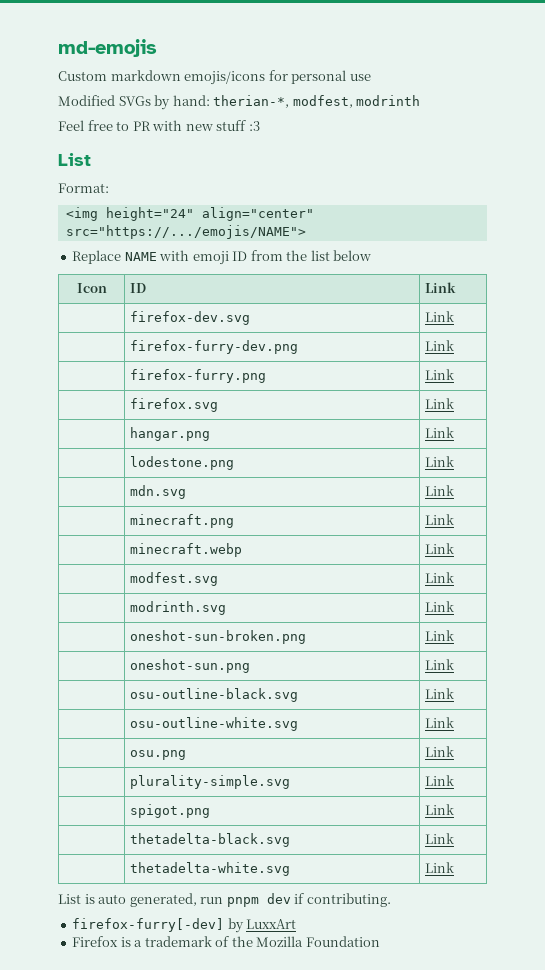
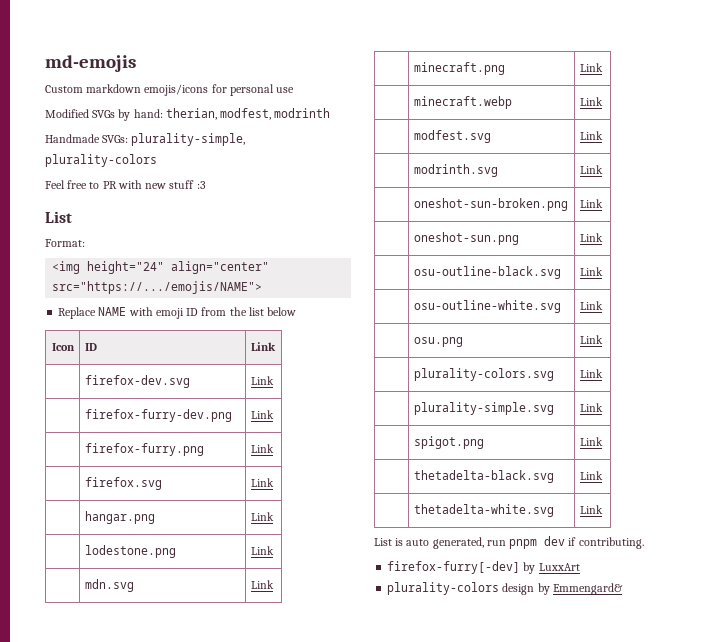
- Modified SVGs by hand: therian-*, modfest, modrinth
+ Modified SVGs by hand: therian, modfest, modrinth
+ Handmade SVGs: plurality-simple, plurality-colors
+ | plurality-colors.svg | Link
- Firefox is a trademark of the Mozilla Foundation
+ plurality-colors design by Emmengard&

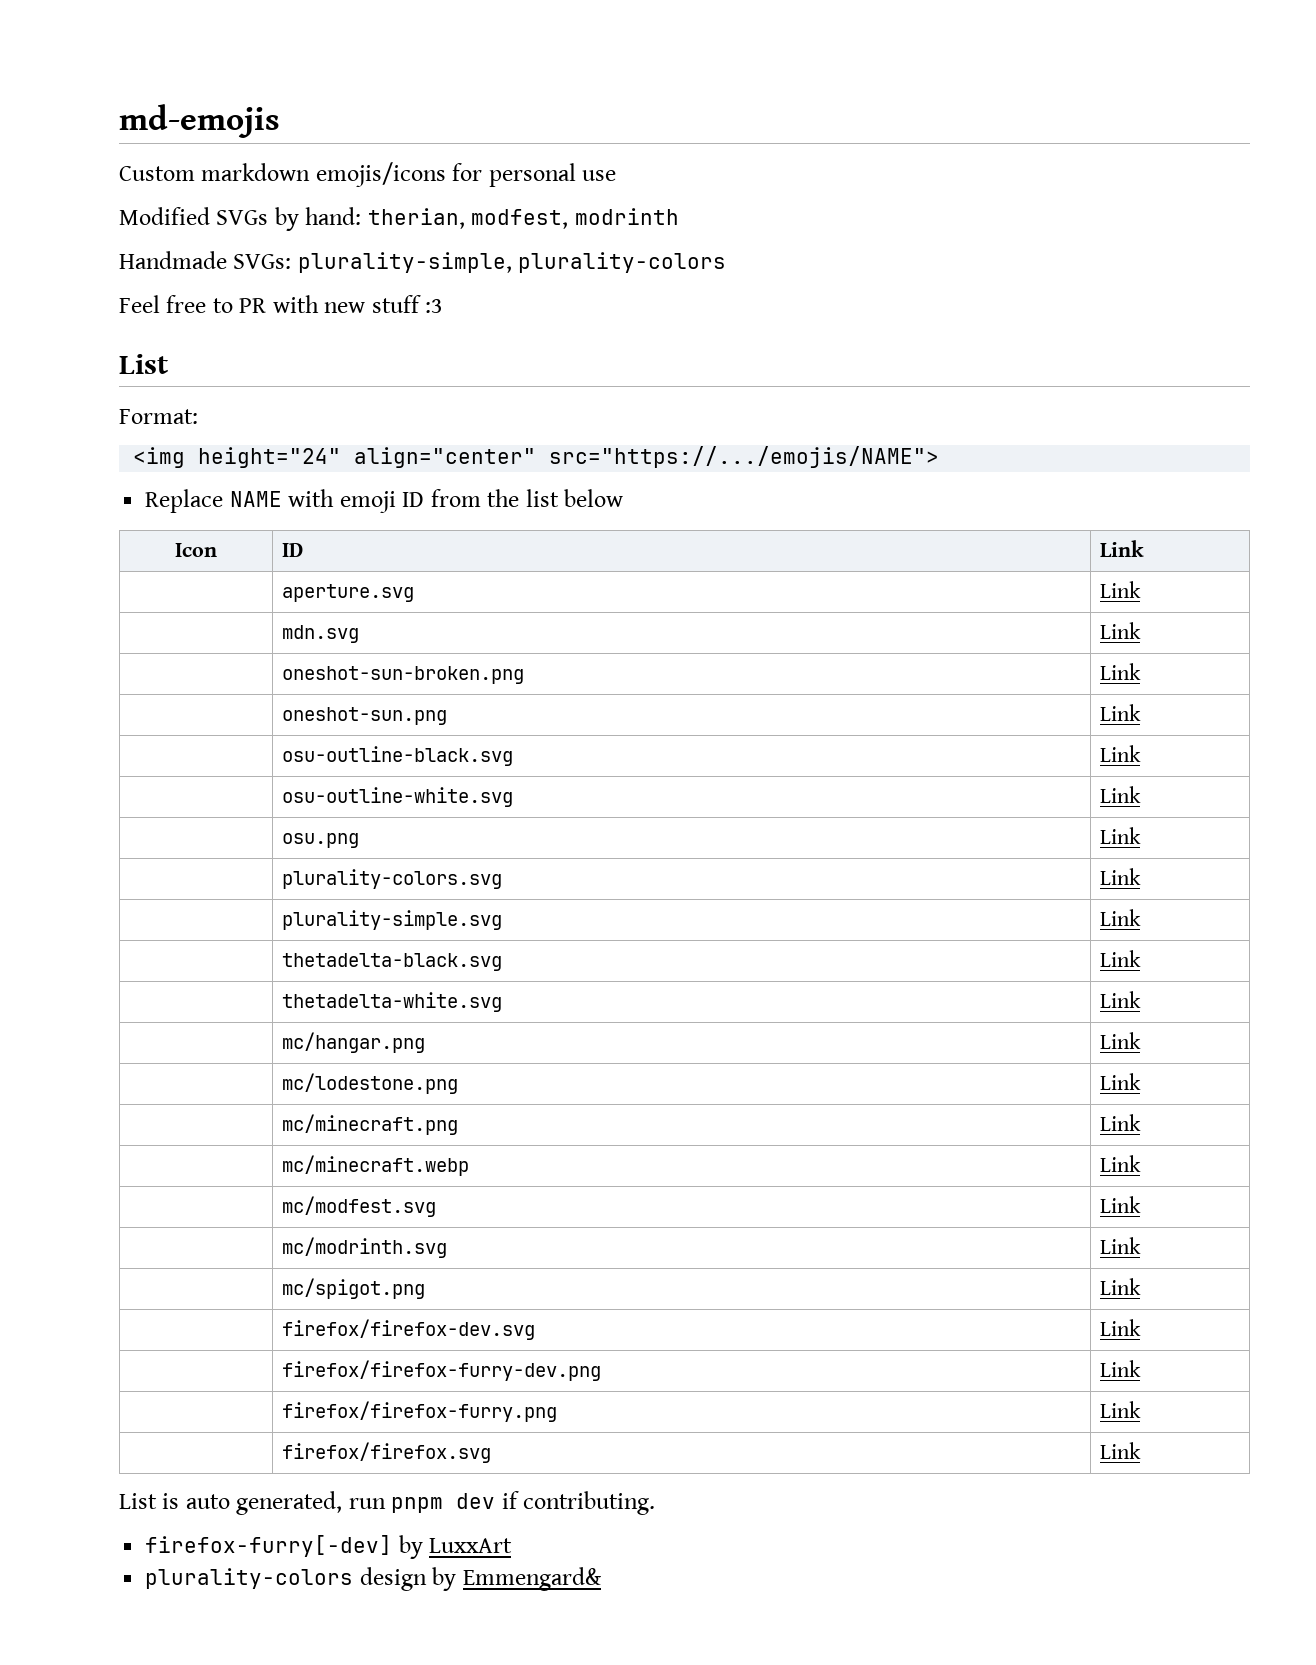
- | firefox-dev.svg | Link
- | firefox-furry-dev.png | Link
- | firefox-furry.png | Link
- | firefox.svg | Link
- | hangar.png | Link
- | lodestone.png | Link
+ | aperture.svg | Link
  | mdn.svg | Link
- | minecraft.png | Link
- | minecraft.webp | Link
- | modfest.svg | Link
- | modrinth.svg | Link
- | spigot.png | Link
+ | mc/hangar.png | Link
+ | mc/lodestone.png | Link
+ | mc/minecraft.png | Link
+ | mc/minecraft.webp | Link
+ | mc/modfest.svg | Link
+ | mc/modrinth.svg | Link
+ | mc/spigot.png | Link
+ | firefox/firefox-dev.svg | Link
+ | firefox/firefox-furry-dev.png | Link
+ | firefox/firefox-furry.png | Link
+ | firefox/firefox.svg | Link

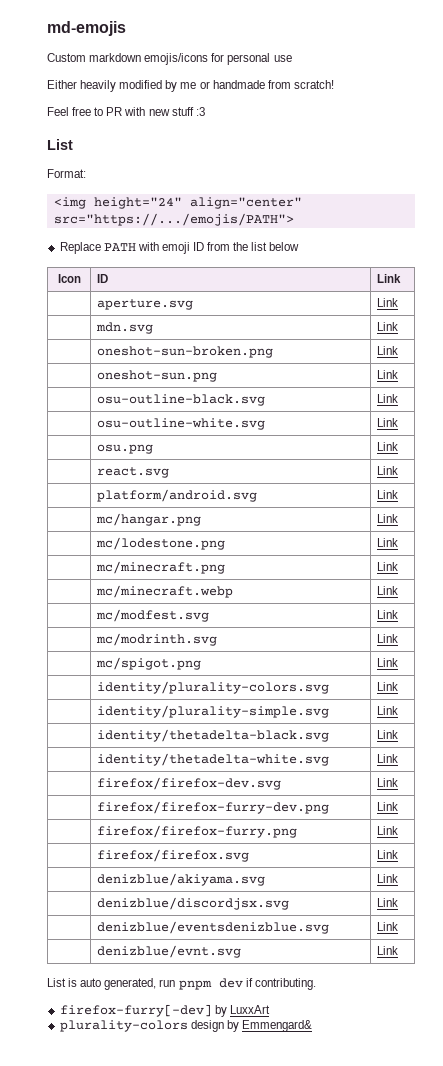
- Modified SVGs by hand: therian, modfest, modrinth
- Handmade SVGs: plurality-simple, plurality-colors
+ Either heavily modified by me or handmade from scratch!
- <img height="24" align="center" src="https://.../emojis/NAME">
+ <img height="24" align="center" src="https://.../emojis/PATH">
- Replace NAME with emoji ID from the list below
+ Replace PATH with emoji ID from the list below
- | plurality-colors.svg | Link
- | plurality-simple.svg | Link
- | thetadelta-black.svg | Link
- | thetadelta-white.svg | Link
+ | react.svg | Link
+ | platform/android.svg | Link
+ | identity/plurality-colors.svg | Link
+ | identity/plurality-simple.svg | Link
+ | identity/thetadelta-black.svg | Link
+ | identity/thetadelta-white.svg | Link
+ | denizblue/akiyama.svg | Link
+ | denizblue/discordjsx.svg | Link
+ | denizblue/eventsdenizblue.svg | Link
+ | denizblue/evnt.svg | Link

